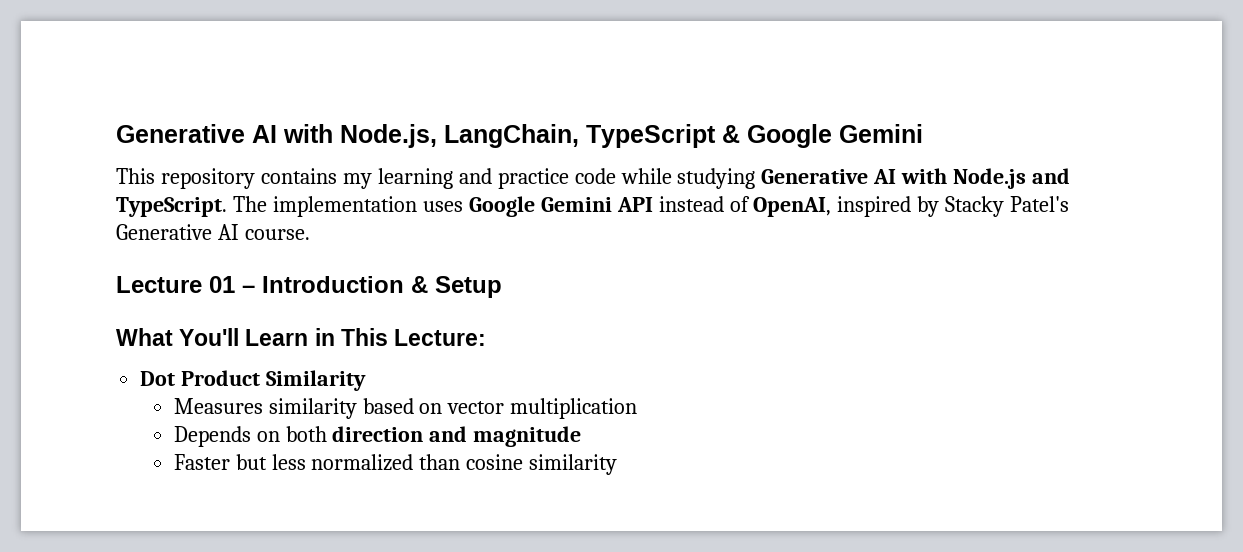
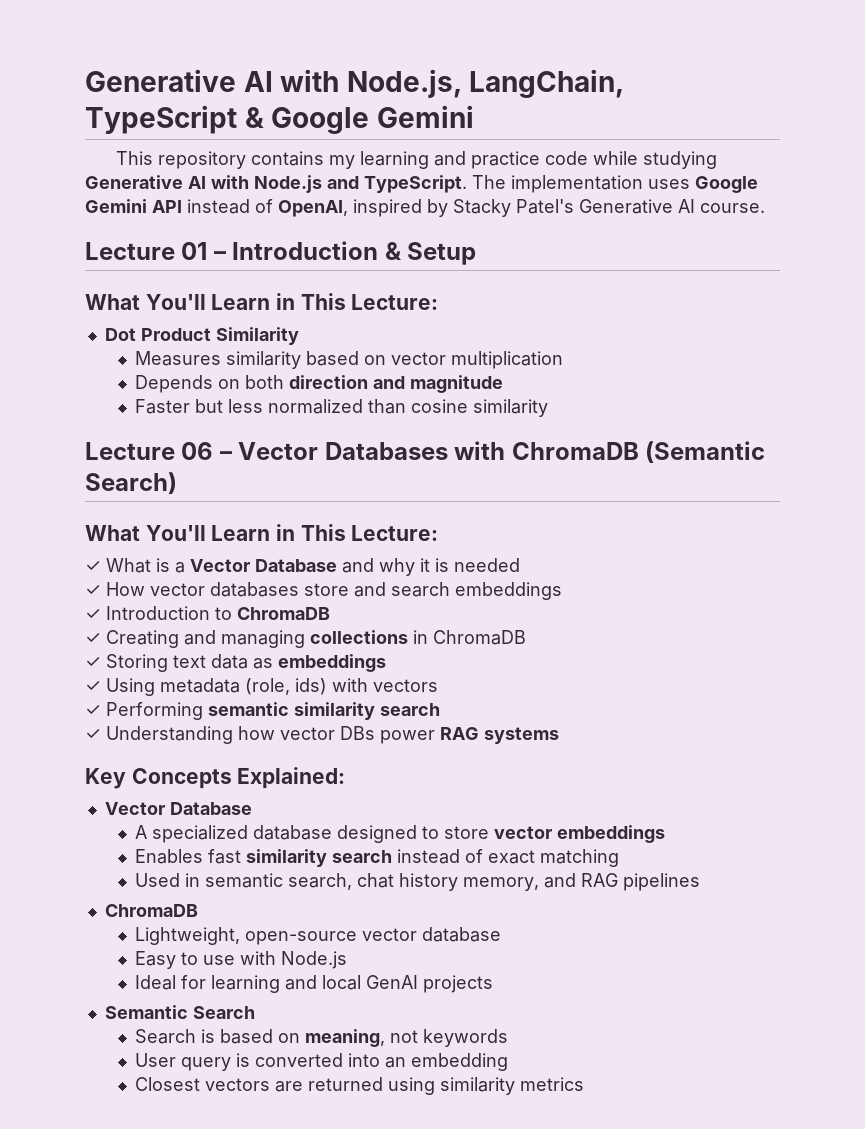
+ Lecture 06 – Vector Databases with ChromaDB (Semantic Search)
+ What You'll Learn in This Lecture:
+ ✓ What is a Vector Database and why it is needed
+ ✓ How vector databases store and search embeddings
+ ✓ Introduction to ChromaDB
+ ✓ Creating and managing collections in ChromaDB
+ ✓ Storing text data as embeddings
+ ✓ Using metadata (role, ids) with vectors
+ ✓ Performing semantic similarity search
+ ✓ Understanding how vector DBs power RAG systems
+ Key Concepts Explained:
+ Vector Database
+ A specialized database designed to store vector embeddings
+ Enables fast similarity search instead of exact matching
+ Used in semantic search, chat history memory, and RAG pipelines
+ ChromaDB
+ Lightweight, open-source vector database
+ Easy to use with Node.js
+ Ideal for learning and local GenAI projects
+ Semantic Search
+ Search is based on meaning, not keywords
+ User query is converted into an embedding
+ Closest vectors are returned using similarity metrics

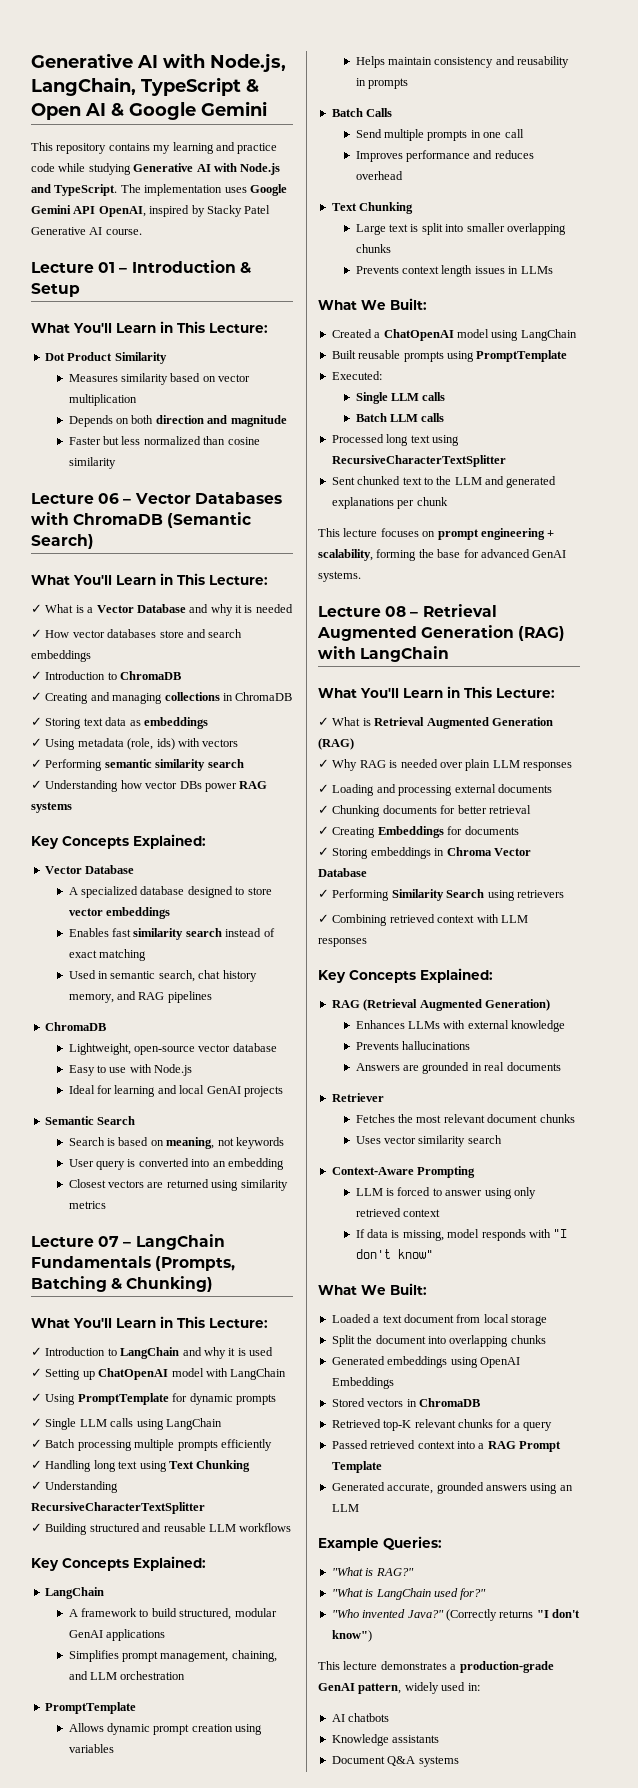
- Generative AI with Node.js, LangChain, TypeScript & Google Gemini
+ Generative AI with Node.js, LangChain, TypeScript & Open AI & Google Gemini
- The implementation uses Google Gemini API instead of OpenAI, inspired by Stacky Patel's Generative AI course.
+ The implementation uses Google Gemini API OpenAI, inspired by Stacky Patel Generative AI course.
+ Lecture 07 – LangChain Fundamentals (Prompts, Batching & Chunking)
+ What You'll Learn in This Lecture:
+ ✓ Introduction to LangChain and why it is used
+ ✓ Setting up ChatOpenAI model with LangChain
+ ✓ Using PromptTemplate for dynamic prompts
+ ✓ Single LLM calls using LangChain
+ ✓ Batch processing multiple prompts efficiently
+ ✓ Handling long text using Text Chunking
+ ✓ Understanding RecursiveCharacterTextSplitter
+ ✓ Building structured and reusable LLM workflows
+ Key Concepts Explained:
+ LangChain
+ A framework to build structured, modular GenAI applications
+ Simplifies prompt management, chaining, and LLM orchestration
+ PromptTemplate
+ Allows dynamic prompt creation using variables
+ Helps maintain consistency and reusability in prompts
+ Batch Calls
+ Send multiple prompts in one call
+ Improves performance and reduces overhead
+ Text Chunking
+ Large text is split into smaller overlapping chunks
+ Prevents context length issues in LLMs
+ What We Built:
+ Created a ChatOpenAI model using LangChain
+ Built reusable prompts using PromptTemplate
+ Executed:
+ Single LLM calls
+ Batch LLM calls
+ Processed long text using RecursiveCharacterTextSplitter
+ Sent chunked text to the LLM and generated explanations per chunk
+ This lecture focuses on prompt engineering + scalability, forming the base for advanced GenAI systems.
+ Lecture 08 – Retrieval Augmented Generation (RAG) with LangChain
+ What You'll Learn in This Lecture:
+ ✓ What is Retrieval Augmented Generation (RAG)
+ ✓ Why RAG is needed over plain LLM responses
+ ✓ Loading and processing external documents
+ ✓ Chunking documents for better retrieval
+ ✓ Creating Embeddings for documents
+ ✓ Storing embeddings in Chroma Vector Database
+ ✓ Performing Similarity Search using retrievers
+ ✓ Combining retrieved context with LLM responses
+ Key Concepts Explained:
+ RAG (Retrieval Augmented Generation)
+ Enhances LLMs with external knowledge
+ Prevents hallucinations
+ Answers are grounded in real documents
+ Retriever
+ Fetches the most relevant document chunks
+ Uses vector similarity search
+ Context-Aware Prompting
+ LLM is forced to answer using only retrieved context
+ If data is missing, model responds with "I don't know"
+ What We Built:
+ Loaded a text document from local storage
+ Split the document into overlapping chunks
+ Generated embeddings using OpenAI Embeddings
+ Stored vectors in ChromaDB
+ Retrieved top-K relevant chunks for a query
+ Passed retrieved context into a RAG Prompt Template
+ Generated accurate, grounded answers using an LLM
+ Example Queries:
+ "What is RAG?"
+ "What is LangChain used for?"
+ "Who invented Java?" (Correctly returns "I don't know")
+ This lecture demonstrates a production-grade GenAI pattern, widely used in:
+ AI chatbots
+ Knowledge assistants
+ Document Q&A systems

